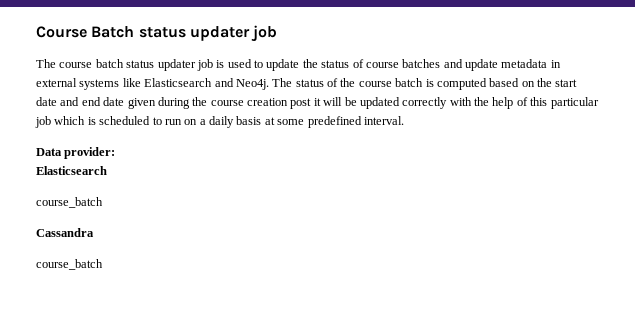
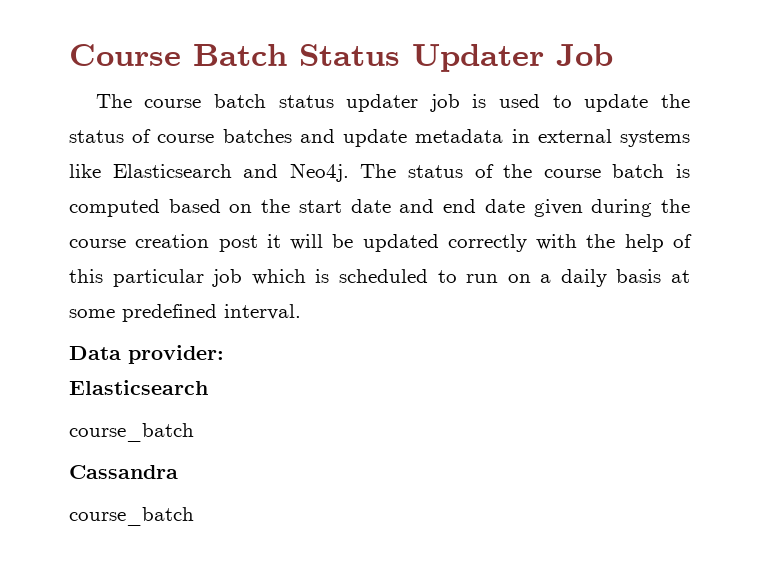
- Course Batch status updater job
+ Course Batch Status Updater Job

